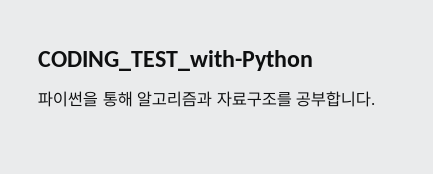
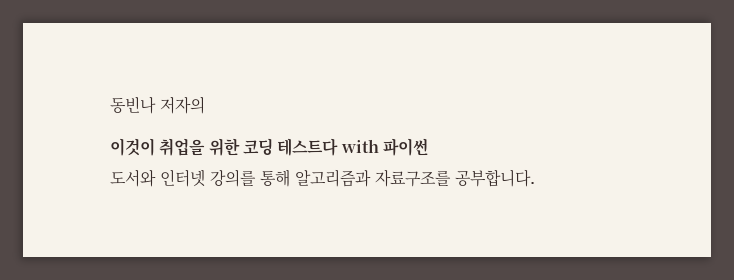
- CODING_TEST_with-Python
- 파이썬을 통해 알고리즘과 자료구조를 공부합니다.
+ 동빈나 저자의
+ 이것이 취업을 위한 코딩 테스트다 with 파이썬
+ 도서와 인터넷 강의를 통해 알고리즘과 자료구조를 공부합니다.

